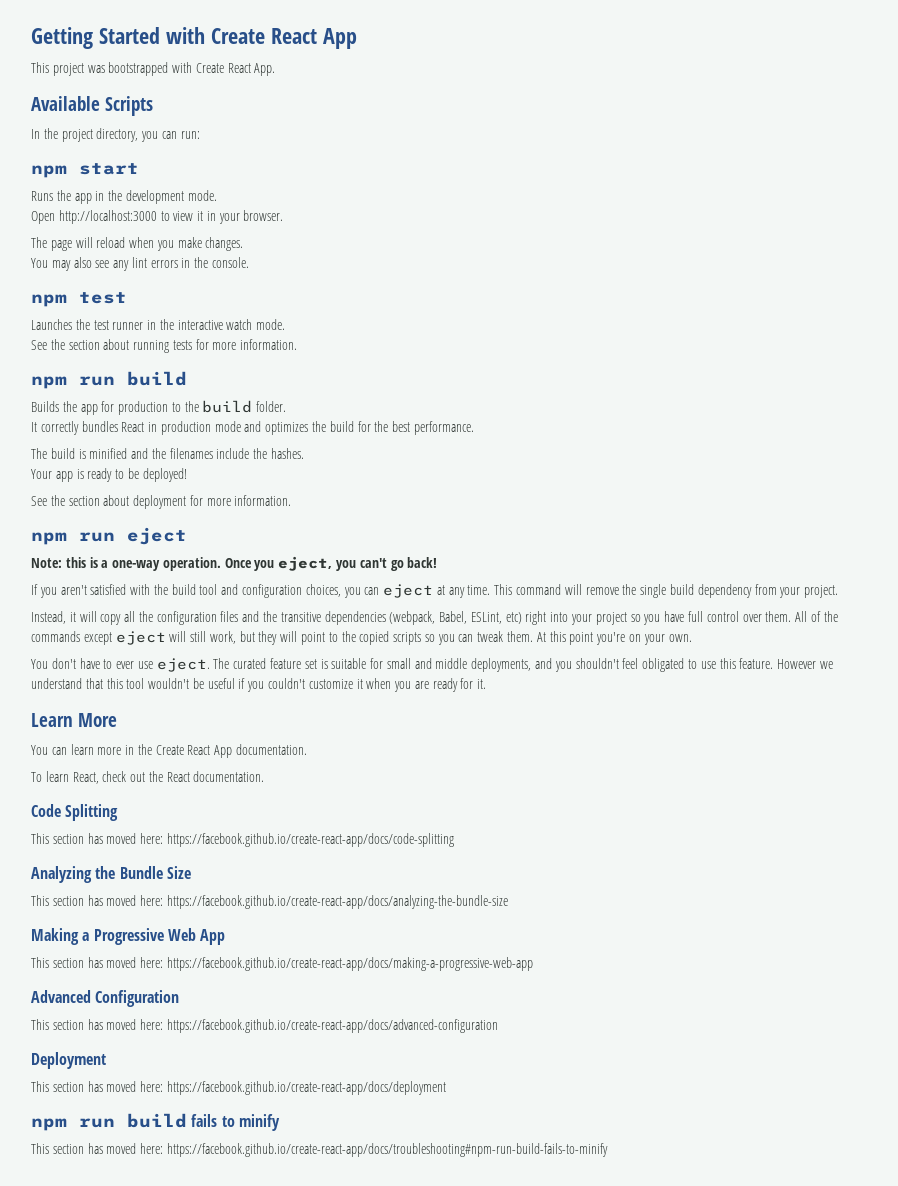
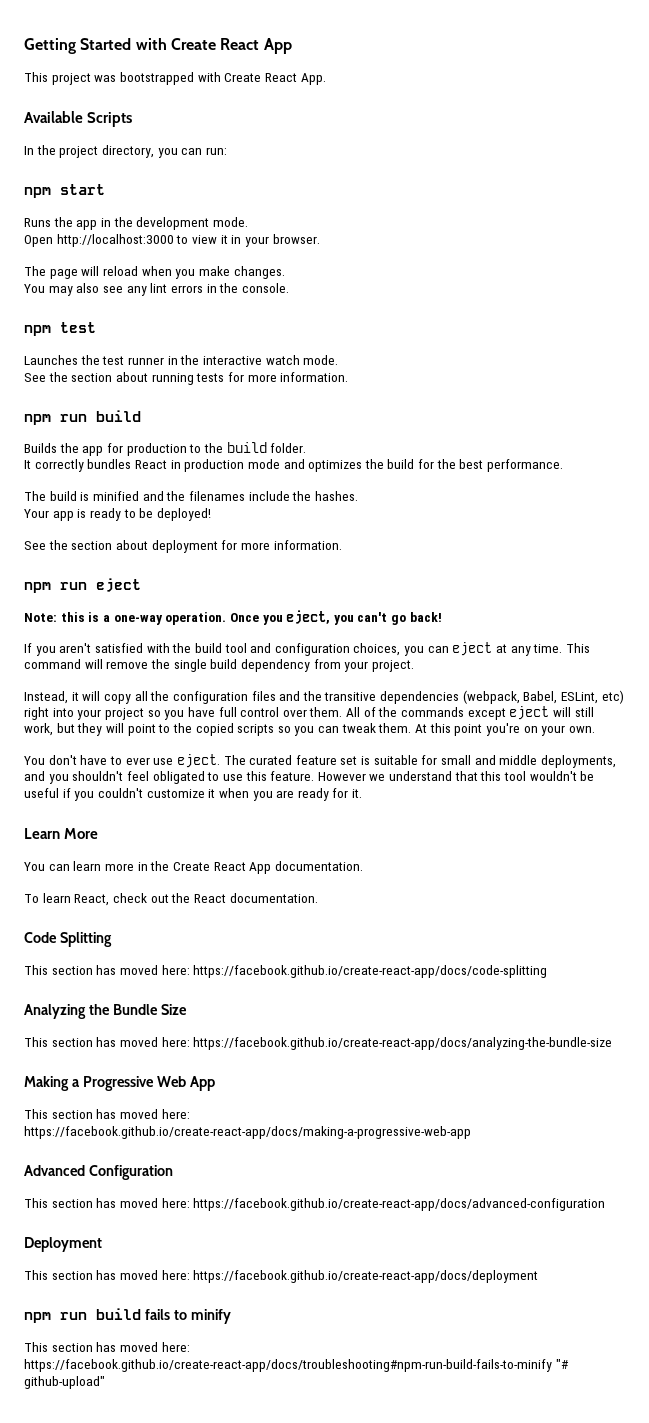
- This section has moved here: https://facebook.github.io/create-react-app/docs/troubleshooting#npm-run-build-fails-to-minify
+ This section has moved here: https://facebook.github.io/create-react-app/docs/troubleshooting#npm-run-build-fails-to-minify "# github-upload"

